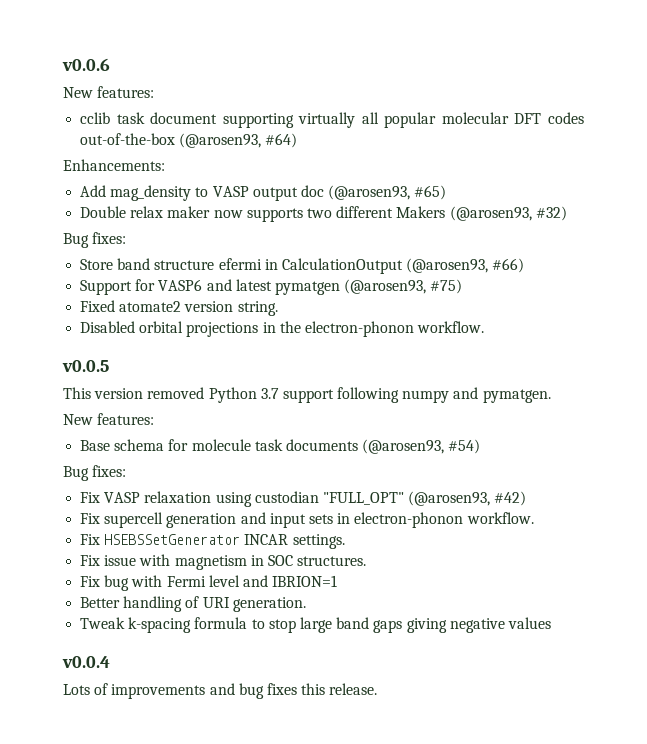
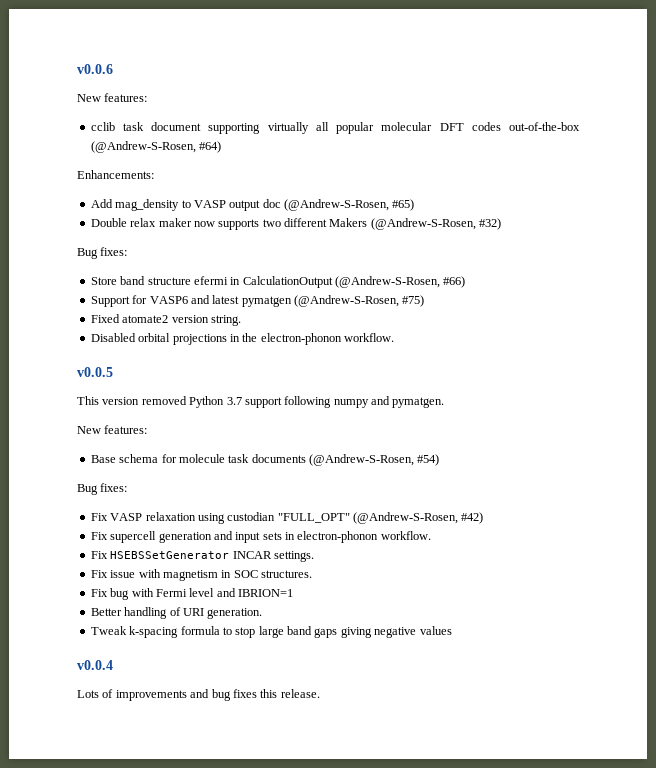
- cclib task document supporting virtually all popular molecular DFT codes out-of-the-box (@arosen93, #64)
+ cclib task document supporting virtually all popular molecular DFT codes out-of-the-box (@Andrew-S-Rosen, #64)
- Add mag_density to VASP output doc (@arosen93, #65)
+ Add mag_density to VASP output doc (@Andrew-S-Rosen, #65)
- Double relax maker now supports two different Makers (@arosen93, #32)
+ Double relax maker now supports two different Makers (@Andrew-S-Rosen, #32)
- Store band structure efermi in CalculationOutput (@arosen93, #66)
+ Store band structure efermi in CalculationOutput (@Andrew-S-Rosen, #66)
- Support for VASP6 and latest pymatgen (@arosen93, #75)
+ Support for VASP6 and latest pymatgen (@Andrew-S-Rosen, #75)
- Base schema for molecule task documents (@arosen93, #54)
+ Base schema for molecule task documents (@Andrew-S-Rosen, #54)
- Fix VASP relaxation using custodian "FULL_OPT" (@arosen93, #42)
+ Fix VASP relaxation using custodian "FULL_OPT" (@Andrew-S-Rosen, #42)

